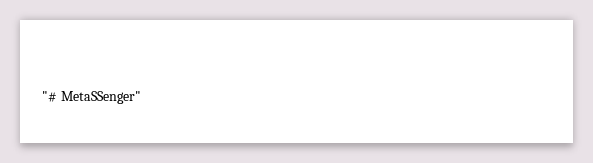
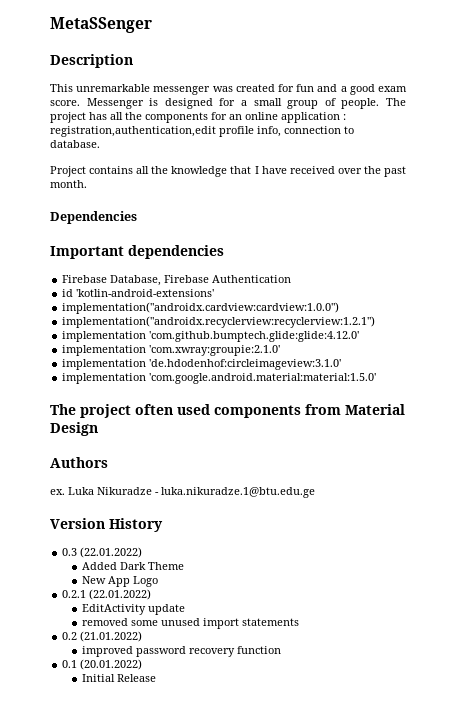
- "# MetaSSenger"
+ MetaSSenger
+ Description
+ This unremarkable messenger was created for fun and a good exam score. Messenger is designed for a small group of people. The project has all the components for an online application : registration,authentication,edit profile info, connection to database.
+ Project contains all the knowledge that I have received over the past month.
+ Dependencies
+ Important dependencies
+ Firebase Database, Firebase Authentication
+ id 'kotlin-android-extensions'
+ implementation("androidx.cardview:cardview:1.0.0")
+ implementation("androidx.recyclerview:recyclerview:1.2.1")
+ implementation 'com.github.bumptech.glide:glide:4.12.0'
+ implementation 'com.xwray:groupie:2.1.0'
+ implementation 'de.hdodenhof:circleimageview:3.1.0'
+ implementation 'com.google.android.material:material:1.5.0'
+ The project often used components from Material Design
+ Authors
+ ex. Luka Nikuradze - luka.nikuradze.1@btu.edu.ge
+ Version History
+ 0.3 (22.01.2022)
+ Added Dark Theme
+ New App Logo
+ 0.2.1 (22.01.2022)
+ EditActivity update
+ removed some unused import statements
+ 0.2 (21.01.2022)
+ improved password recovery function
+ 0.1 (20.01.2022)
+ Initial Release

